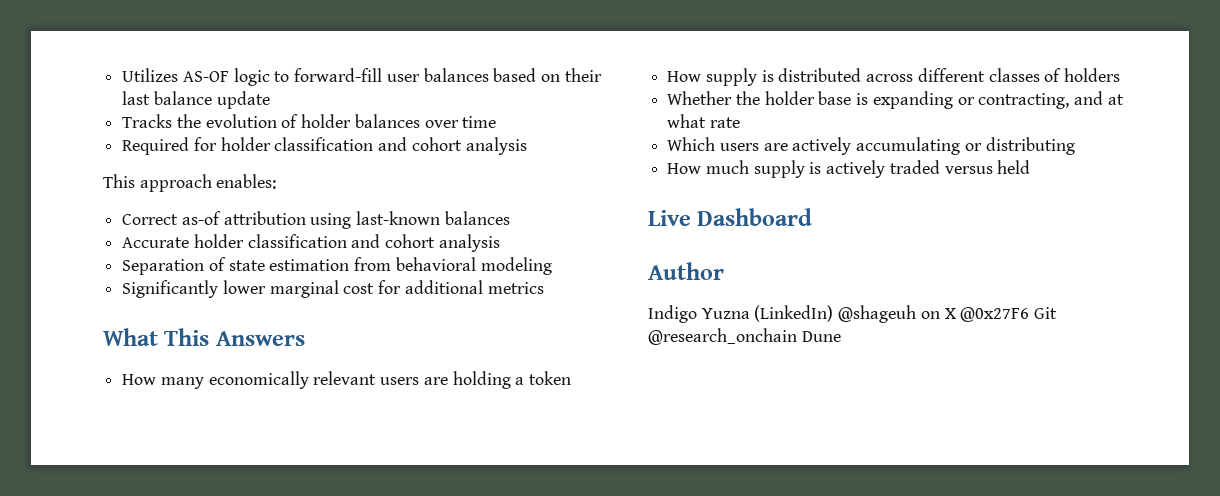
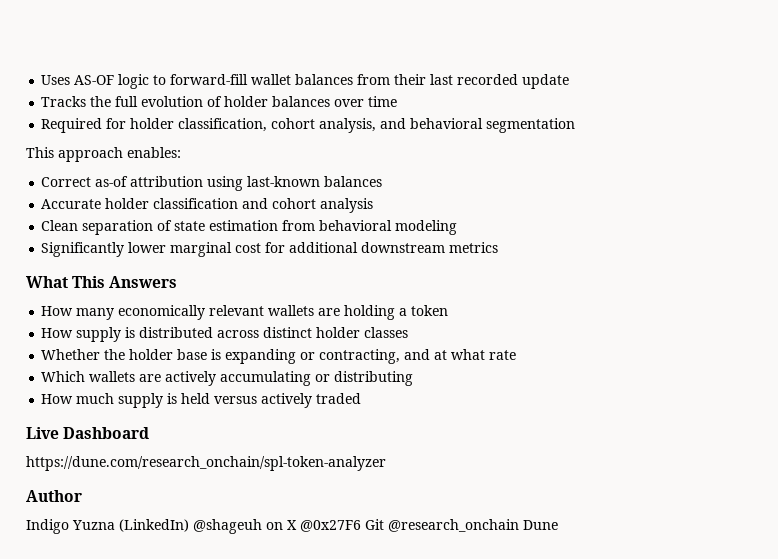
- Utilizes AS-OF logic to forward-fill user balances based on their last balance update
+ Uses AS-OF logic to forward-fill wallet balances from their last recorded update
- Tracks the evolution of holder balances over time
+ Tracks the full evolution of holder balances over time
- Required for holder classification and cohort analysis
+ Required for holder classification, cohort analysis, and behavioral segmentation
- Separation of state estimation from behavioral modeling
+ Clean separation of state estimation from behavioral modeling
- Significantly lower marginal cost for additional metrics
+ Significantly lower marginal cost for additional downstream metrics
- How many economically relevant users are holding a token
+ How many economically relevant wallets are holding a token
- How supply is distributed across different classes of holders
+ How supply is distributed across distinct holder classes
- Which users are actively accumulating or distributing
+ Which wallets are actively accumulating or distributing
- How much supply is actively traded versus held
+ How much supply is held versus actively traded
+ https://dune.com/research_onchain/spl-token-analyzer

